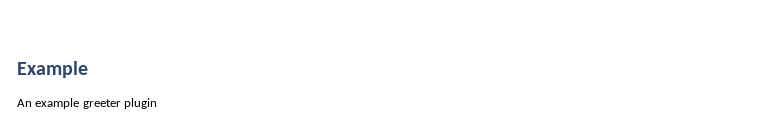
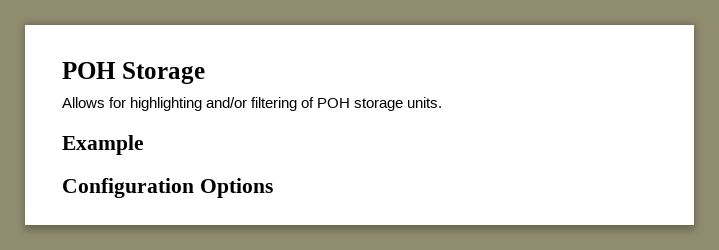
+ POH Storage
+ Allows for highlighting and/or filtering of POH storage units.
  Example
- An example greeter plugin
+ Configuration Options

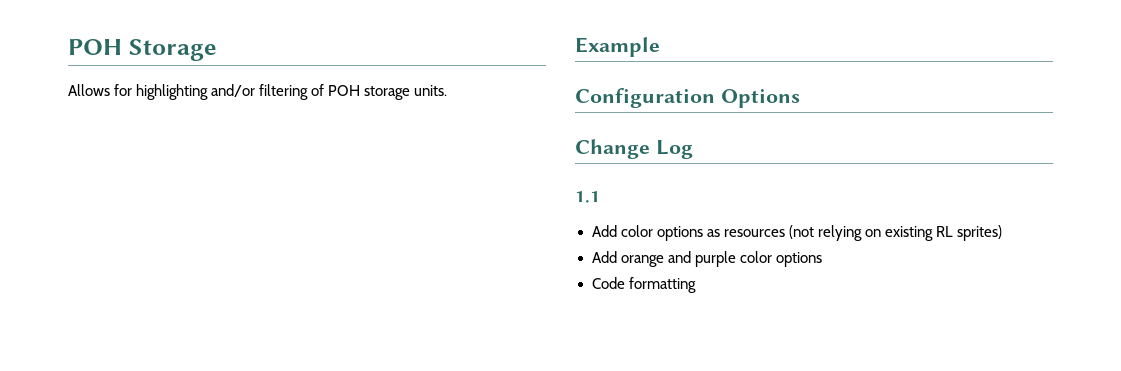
+ Change Log
+ 1.1
+ Add color options as resources (not relying on existing RL sprites)
+ Add orange and purple color options
+ Code formatting

